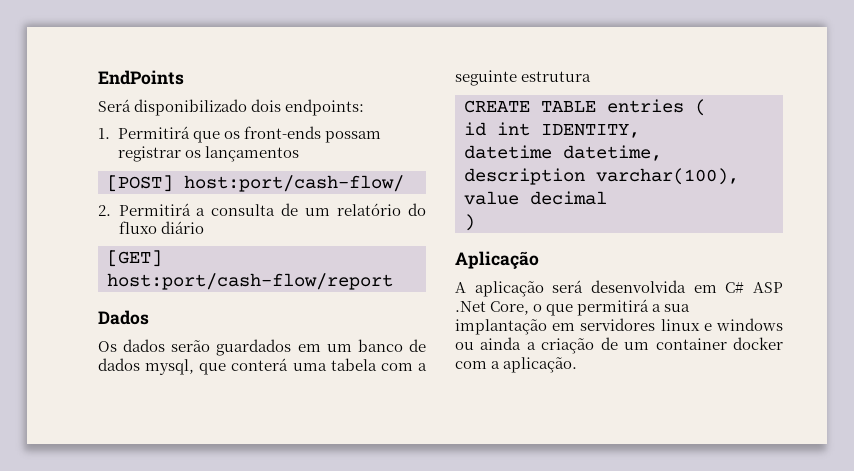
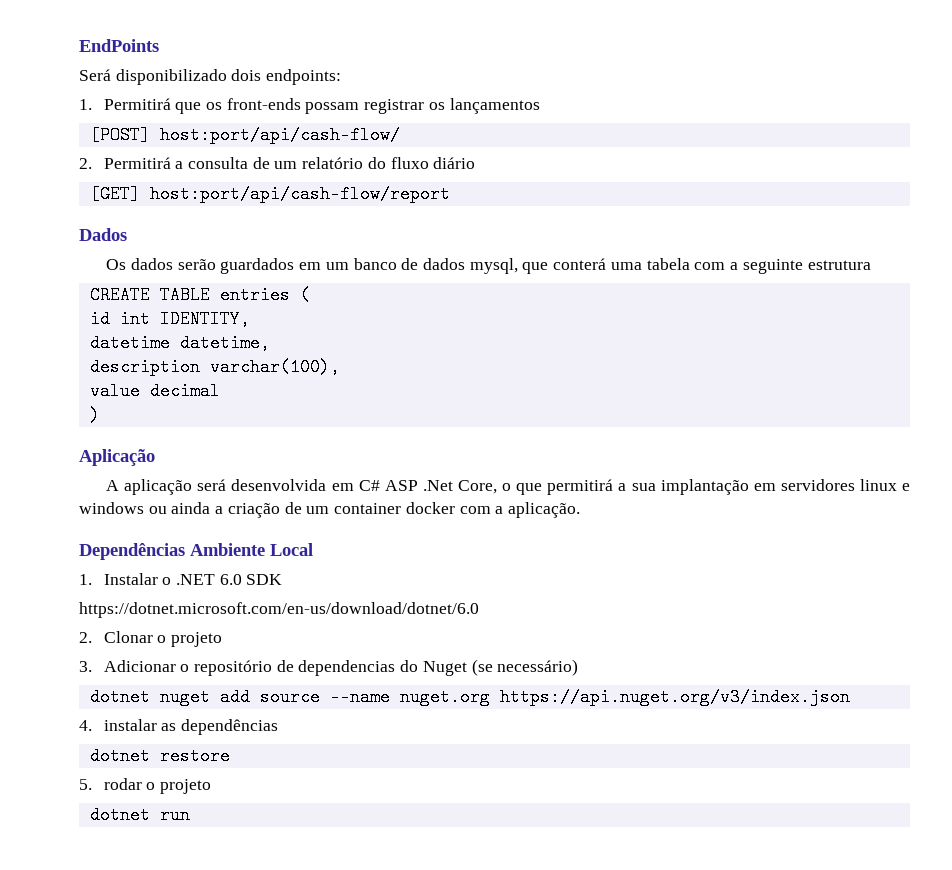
- [POST] host:port/cash-flow/
+ [POST] host:port/api/cash-flow/
- [GET] host:port/cash-flow/report
+ [GET] host:port/api/cash-flow/report
+ Dependências Ambiente Local
+ 1. Instalar o .NET 6.0 SDK
+ https://dotnet.microsoft.com/en-us/download/dotnet/6.0
+ 2. Clonar o projeto
+ 3. Adicionar o repositório de dependencias do Nuget (se necessário)
+ dotnet nuget add source --name nuget.org https://api.nuget.org/v3/index.json
+ 4. instalar as dependências
+ dotnet restore
+ 5. rodar o projeto
+ dotnet run

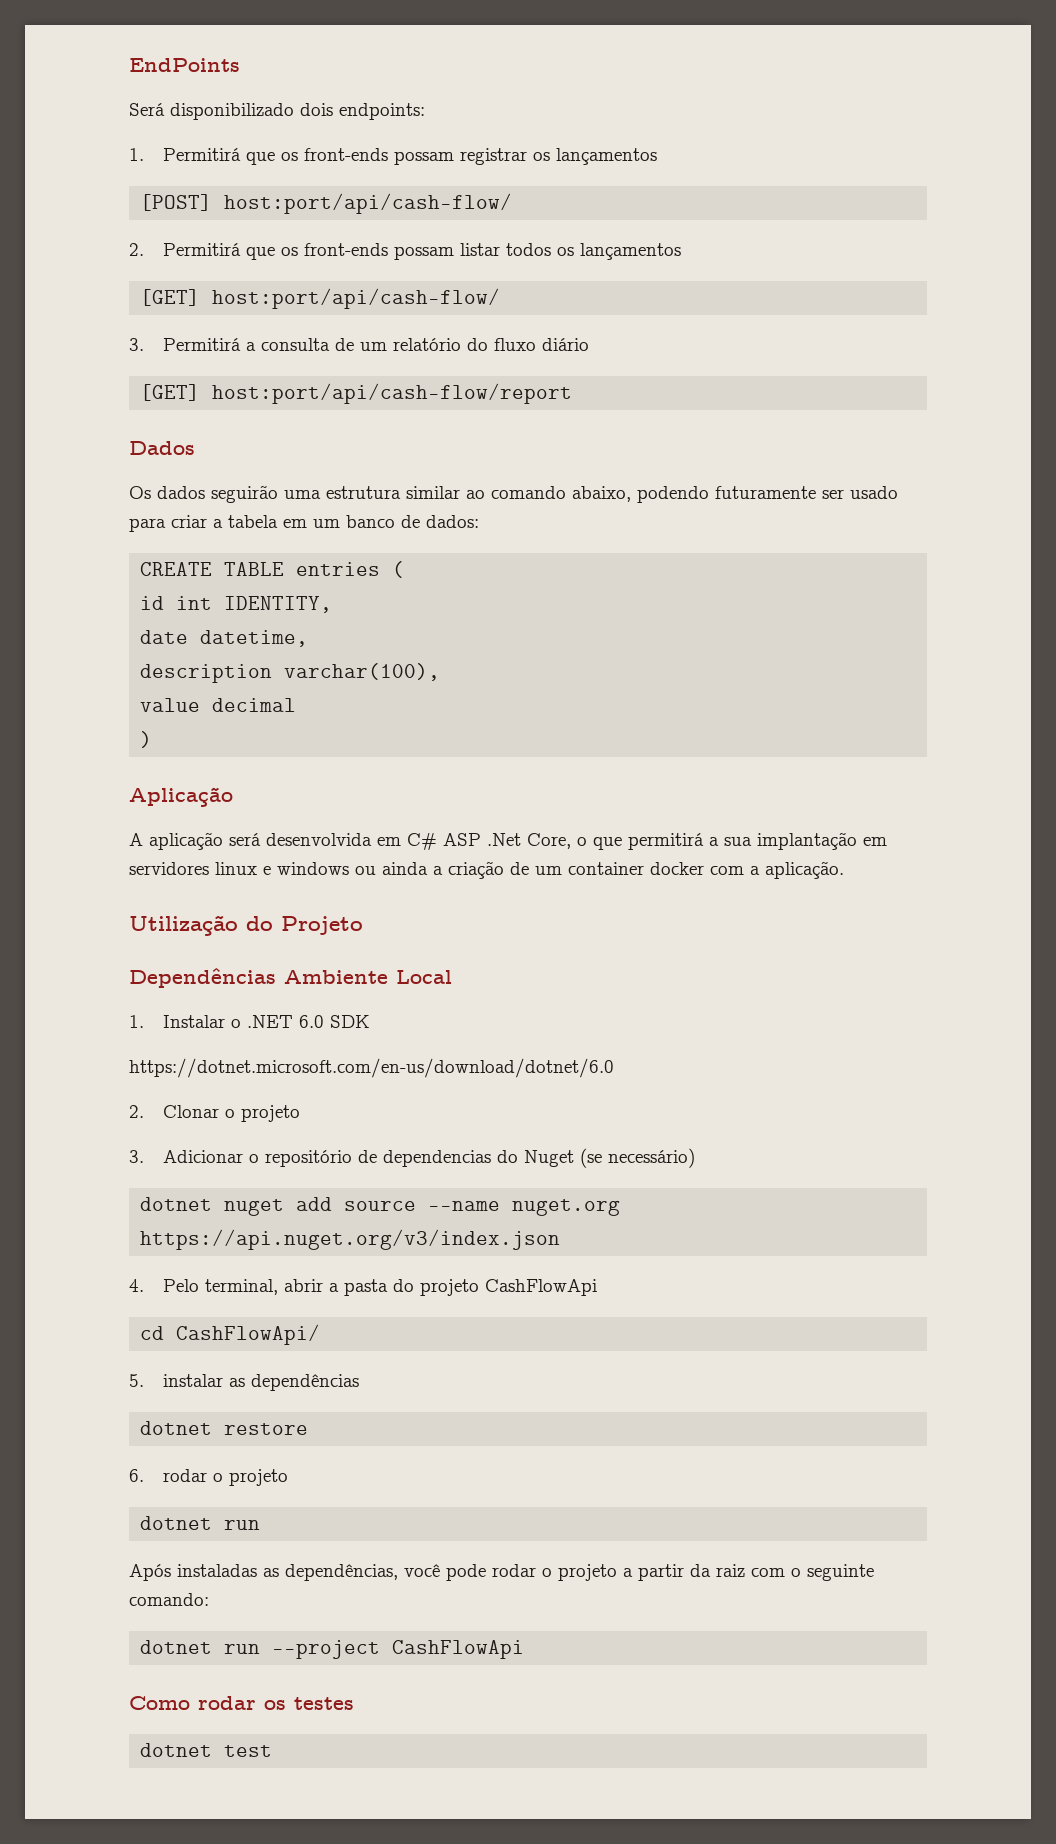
- 2. Permitirá a consulta de um relatório do fluxo diário
+ 2. Permitirá que os front-ends possam listar todos os lançamentos
+ [GET] host:port/api/cash-flow/
+ 3. Permitirá a consulta de um relatório do fluxo diário
- Os dados serão guardados em um banco de dados mysql, que conterá uma tabela com a seguinte estrutura
+ Os dados seguirão uma estrutura similar ao comando abaixo, podendo futuramente ser usado para criar a tabela em um banco de dados:
- datetime datetime,
+ date datetime,
+ Utilização do Projeto
- 4. instalar as dependências
+ 4. Pelo terminal, abrir a pasta do projeto CashFlowApi
+ cd CashFlowApi/
+ 5. instalar as dependências
- 5. rodar o projeto
+ 6. rodar o projeto
+ Após instaladas as dependências, você pode rodar o projeto a partir da raiz com o seguinte comando:
+ dotnet run --project CashFlowApi
+ Como rodar os testes
+ dotnet test

